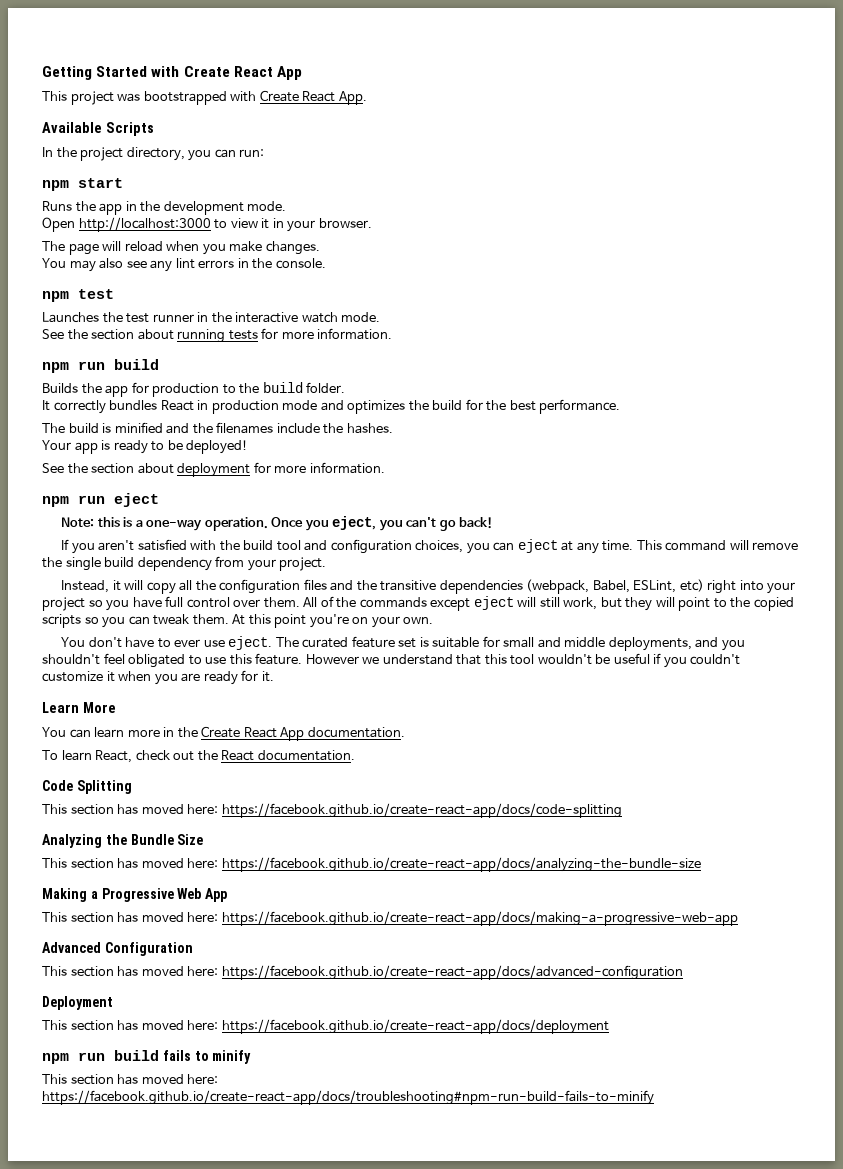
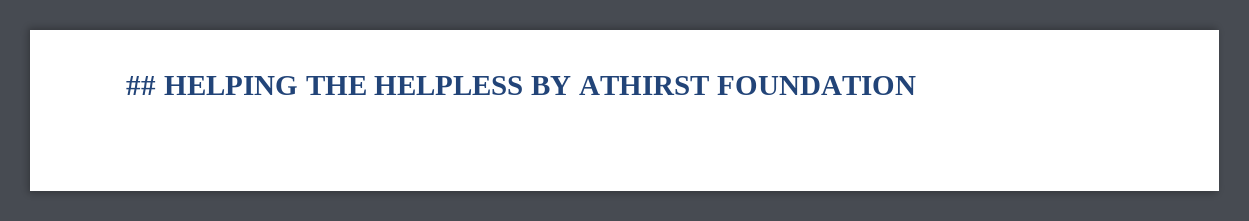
- Getting Started with Create React App
- This project was bootstrapped with Create React App.
- Available Scripts
- In the project directory, you can run:
- npm start
- Runs the app in the development mode.
- Open http://localhost:3000 to view it in your browser.
- The page will reload when you make changes.
- You may also see any lint errors in the console.
- npm test
- Launches the test runner in the interactive watch mode.
- See the section about running tests for more information.
- npm run build
- Builds the app for production to the build folder.
- It correctly bundles React in production mode and optimizes the build for the best performance.
- The build is minified and the filenames include the hashes.
- Your app is ready to be deployed!
- See the section about deployment for more information.
- npm run eject
- Note: this is a one-way operation. Once you eject, you can't go back!
- If you aren't satisfied with the build tool and configuration choices, you can eject at any time. This command will remove the single build dependency from your project.
- Instead, it will copy all the configuration files and the transitive dependencies (webpack, Babel, ESLint, etc) right into your project so you have full control over them. All of the commands except eject will still work, but they will point to the copied scripts so you can tweak them. At this point you're on your own.
- You don't have to ever use eject. The curated feature set is suitable for small and middle deployments, and you shouldn't feel obligated to use this feature. However we understand that this tool wouldn't be useful if you couldn't customize it when you are ready for it.
- Learn More
- You can learn more in the Create React App documentation.
- To learn React, check out the React documentation.
- Code Splitting
- This section has moved here: https://facebook.github.io/create-react-app/docs/code-splitting
- Analyzing the Bundle Size
- This section has moved here: https://facebook.github.io/create-react-app/docs/analyzing-the-bundle-size
- Making a Progressive Web App
- This section has moved here: https://facebook.github.io/create-react-app/docs/making-a-progressive-web-app
- Advanced Configuration
- This section has moved here: https://facebook.github.io/create-react-app/docs/advanced-configuration
- Deployment
- This section has moved here: https://facebook.github.io/create-react-app/docs/deployment
- npm run build fails to minify
- This section has moved here: https://facebook.github.io/create-react-app/docs/troubleshooting#npm-run-build-fails-to-minify
+ ## HELPING THE HELPLESS BY ATHIRST FOUNDATION

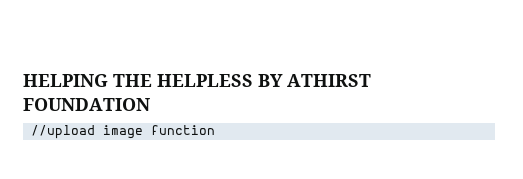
- ## HELPING THE HELPLESS BY ATHIRST FOUNDATION
+ HELPING THE HELPLESS BY ATHIRST FOUNDATION
+ //upload image function

